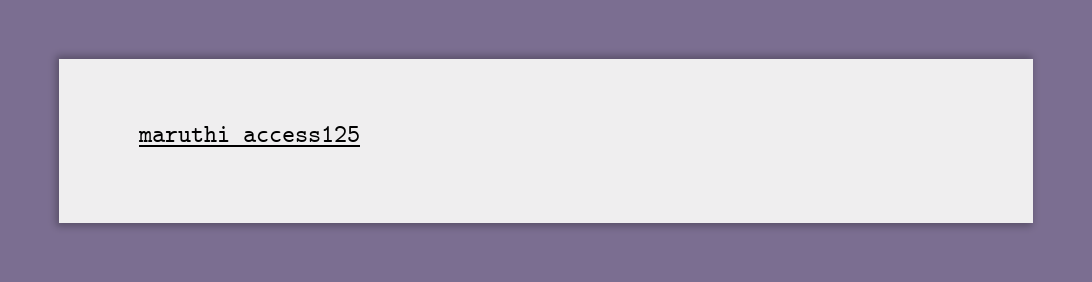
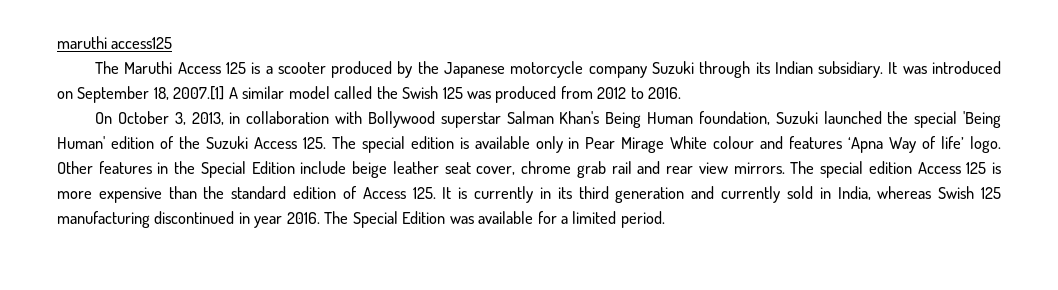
+ The Maruthi Access 125 is a scooter produced by the Japanese motorcycle company Suzuki through its Indian subsidiary. It was introduced on September 18, 2007.[1] A similar model called the Swish 125 was produced from 2012 to 2016.
+ On October 3, 2013, in collaboration with Bollywood superstar Salman Khan's Being Human foundation, Suzuki launched the special 'Being Human' edition of the Suzuki Access 125. The special edition is available only in Pear Mirage White colour and features ‘Apna Way of life’ logo. Other features in the Special Edition include beige leather seat cover, chrome grab rail and rear view mirrors. The special edition Access 125 is more expensive than the standard edition of Access 125. It is currently in its third generation and currently sold in India, whereas Swish 125 manufacturing discontinued in year 2016. The Special Edition was available for a limited period.

